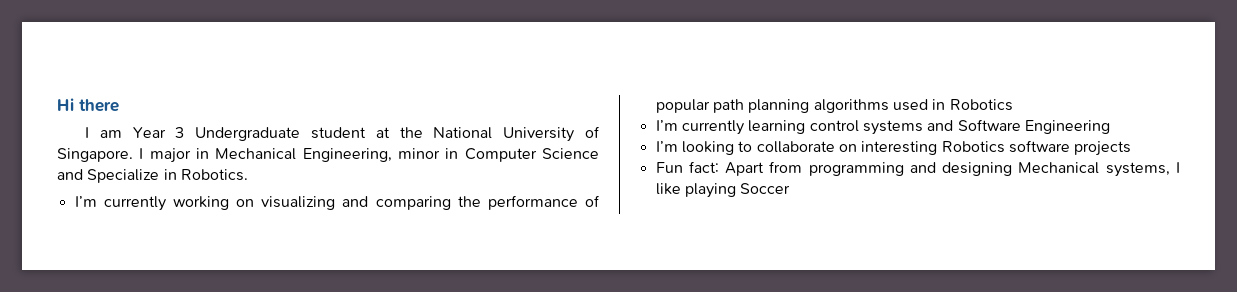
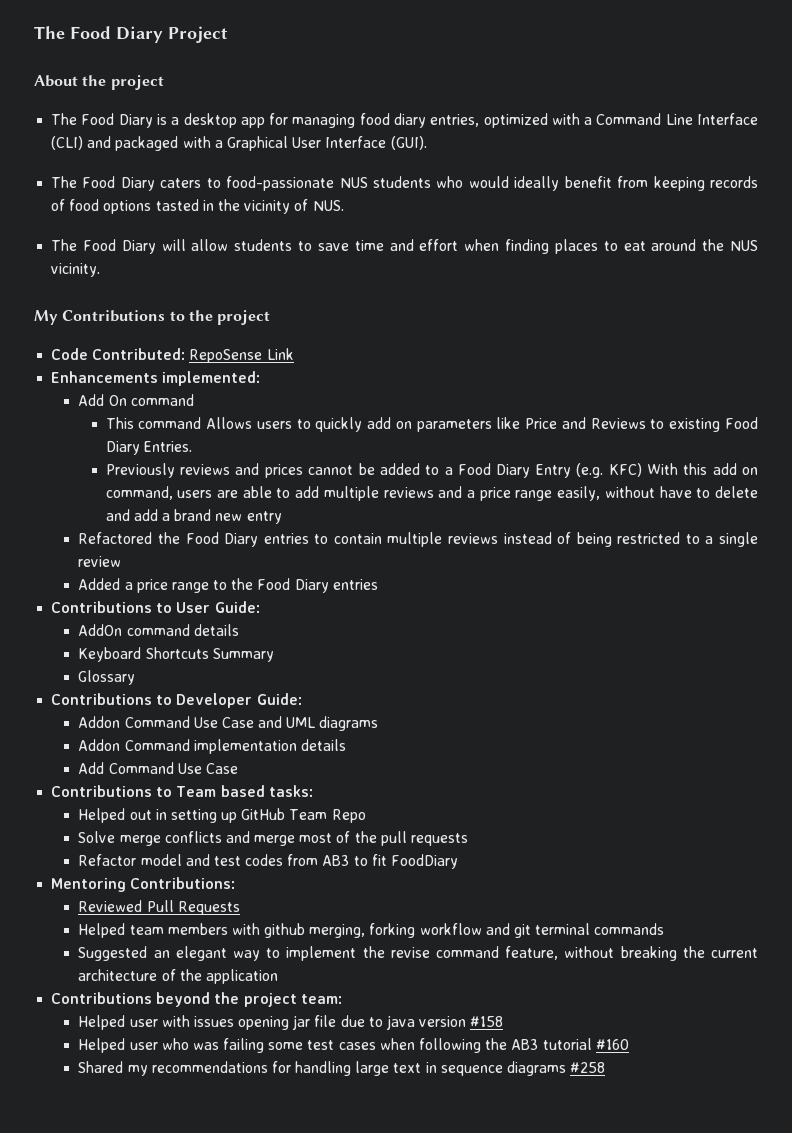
- Hi there
- I am Year 3 Undergraduate student at the National University of Singapore. I major in Mechanical Engineering, minor in Computer Science and Specialize in Robotics.
- I’m currently working on visualizing and comparing the performance of popular path planning algorithms used in Robotics
- I’m currently learning control systems and Software Engineering
- I’m looking to collaborate on interesting Robotics software projects
- Fun fact: Apart from programming and designing Mechanical systems, I like playing Soccer
+ The Food Diary Project
+ About the project
+ The Food Diary is a desktop app for managing food diary entries, optimized with a Command Line Interface (CLI) and packaged with a Graphical User Interface (GUI).
+ The Food Diary caters to food-passionate NUS students who would ideally benefit from keeping records of food options tasted in the vicinity of NUS.
+ The Food Diary will allow students to save time and effort when finding places to eat around the NUS vicinity.
+ My Contributions to the project
+ Code Contributed: RepoSense Link
+ Enhancements implemented:
+ Add On command
+ This command Allows users to quickly add on parameters like Price and Reviews to existing Food Diary Entries.
+ Previously reviews and prices cannot be added to a Food Diary Entry (e.g. KFC) With this add on command, users are able to add multiple reviews and a price range easily, without have to delete and add a brand new entry
+ Refactored the Food Diary entries to contain multiple reviews instead of being restricted to a single review
+ Added a price range to the Food Diary entries
+ Contributions to User Guide:
+ AddOn command details
+ Keyboard Shortcuts Summary
+ Glossary
+ Contributions to Developer Guide:
+ Addon Command Use Case and UML diagrams
+ Addon Command implementation details
+ Add Command Use Case
+ Contributions to Team based tasks:
+ Helped out in setting up GitHub Team Repo
+ Solve merge conflicts and merge most of the pull requests
+ Refactor model and test codes from AB3 to fit FoodDiary
+ Mentoring Contributions:
+ Reviewed Pull Requests
+ Helped team members with github merging, forking workflow and git terminal commands
+ Suggested an elegant way to implement the revise command feature, without breaking the current architecture of the application
+ Contributions beyond the project team:
+ Helped user with issues opening jar file due to java version #158
+ Helped user who was failing some test cases when following the AB3 tutorial #160
+ Shared my recommendations for handling large text in sequence diagrams #258

